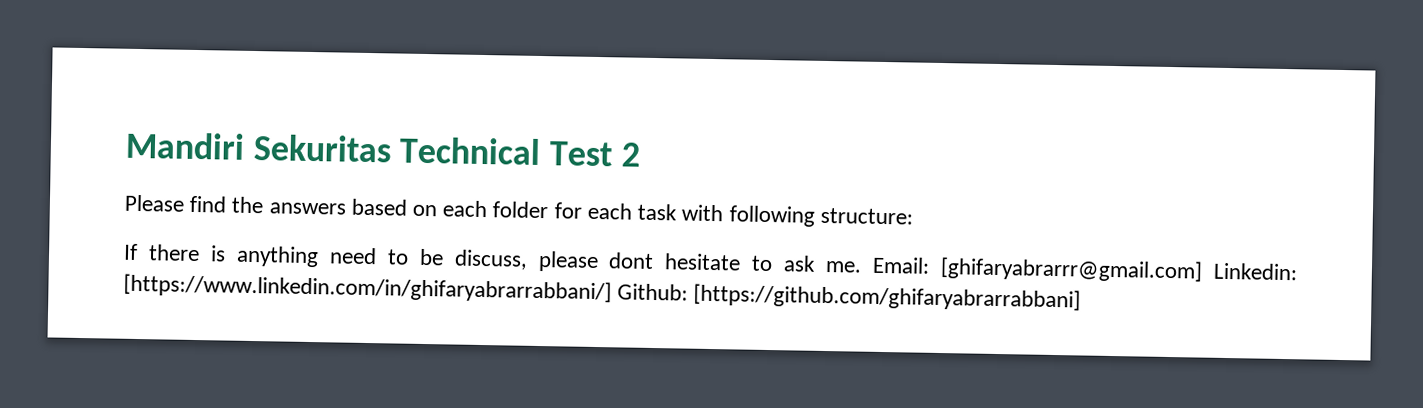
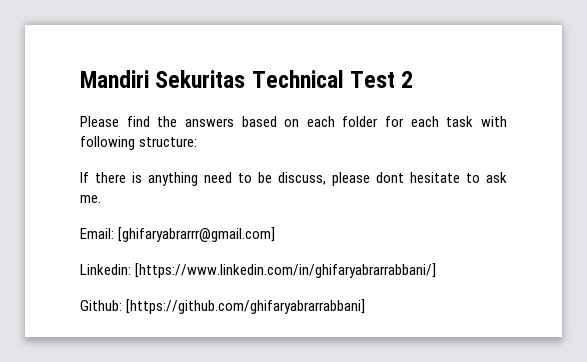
- If there is anything need to be discuss, please dont hesitate to ask me. Email: [ghifaryabrarrr@gmail.com] Linkedin: [https://www.linkedin.com/in/ghifaryabrarrabbani/] Github: [https://github.com/ghifaryabrarrabbani]
+ If there is anything need to be discuss, please dont hesitate to ask me.
+ Email: [ghifaryabrarrr@gmail.com]
+ Linkedin: [https://www.linkedin.com/in/ghifaryabrarrabbani/]
+ Github: [https://github.com/ghifaryabrarrabbani]

